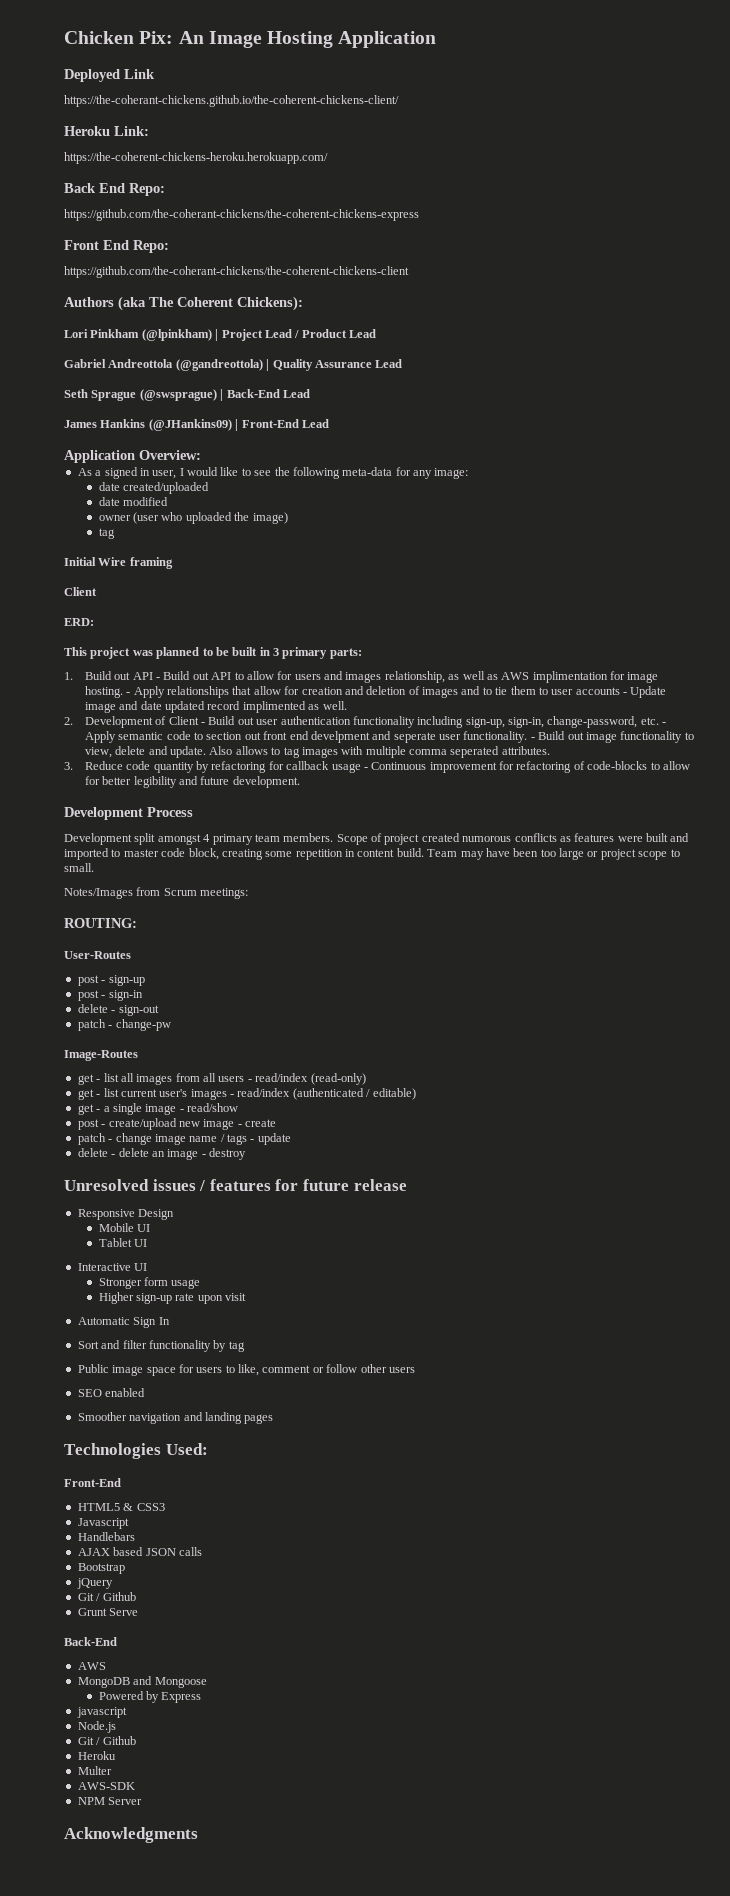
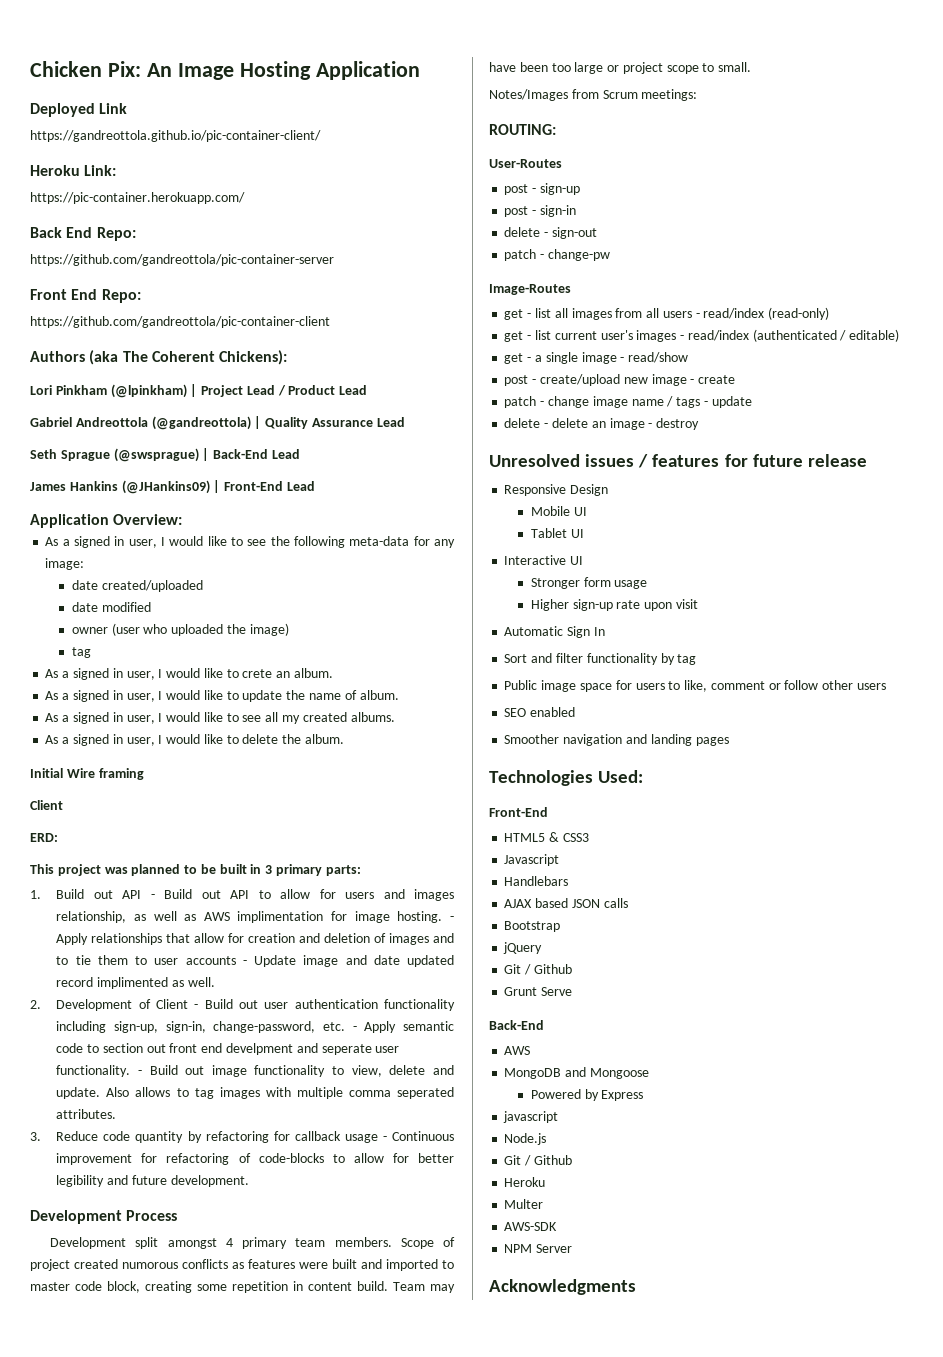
- https://the-coherant-chickens.github.io/the-coherent-chickens-client/
+ https://gandreottola.github.io/pic-container-client/
- https://the-coherent-chickens-heroku.herokuapp.com/
+ https://pic-container.herokuapp.com/
- https://github.com/the-coherant-chickens/the-coherent-chickens-express
+ https://github.com/gandreottola/pic-container-server
- https://github.com/the-coherant-chickens/the-coherent-chickens-client
+ https://github.com/gandreottola/pic-container-client
+ As a signed in user, I would like to crete an album.
+ As a signed in user, I would like to update the name of album.
+ As a signed in user, I would like to see all my created albums.
+ As a signed in user, I would like to delete the album.

